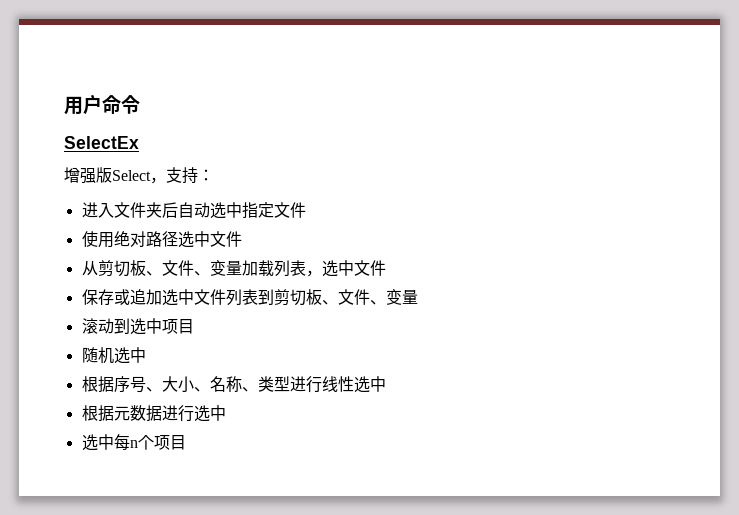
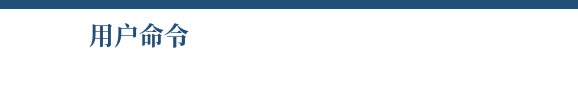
- SelectEx
- 增强版Select，支持：
- 进入文件夹后自动选中指定文件
- 使用绝对路径选中文件
- 从剪切板、文件、变量加载列表，选中文件
- 保存或追加选中文件列表到剪切板、文件、变量
- 滚动到选中项目
- 随机选中
- 根据序号、大小、名称、类型进行线性选中
- 根据元数据进行选中
- 选中每n个项目

